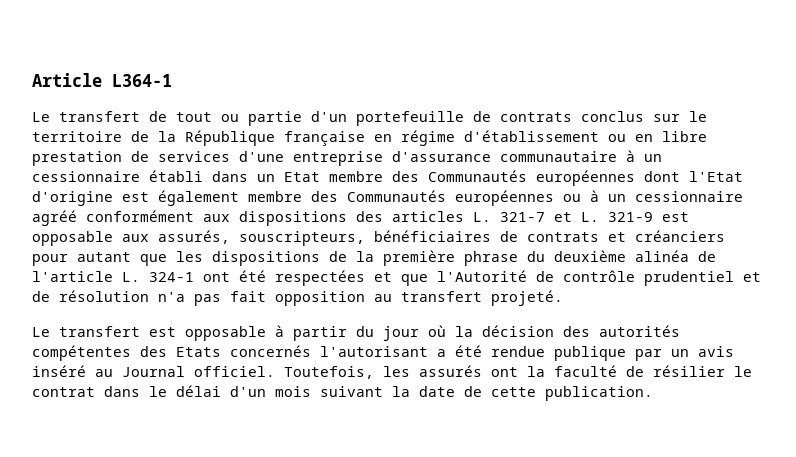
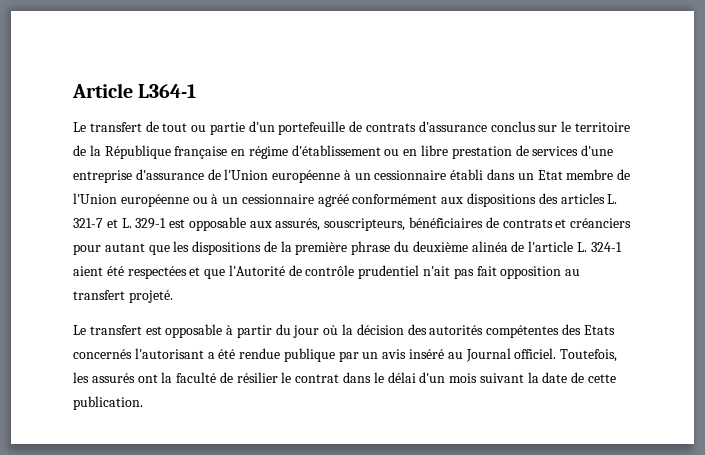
- Le transfert de tout ou partie d'un portefeuille de contrats conclus sur le territoire de la République française en régime d'établissement ou en libre prestation de services d'une entreprise d'assurance communautaire à un cessionnaire établi dans un Etat membre des Communautés européennes dont l'Etat d'origine est également membre des Communautés européennes ou à un cessionnaire agréé conformément aux dispositions des articles L. 321-7 et L. 321-9 est opposable aux assurés, souscripteurs, bénéficiaires de contrats et créanciers pour autant que les dispositions de la première phrase du deuxième alinéa de l'article L. 324-1 ont été respectées et que l'Autorité de contrôle prudentiel et de résolution n'a pas fait opposition au transfert projeté.
+ Le transfert de tout ou partie d'un portefeuille de contrats d'assurance conclus sur le territoire de la République française en régime d'établissement ou en libre prestation de services d'une entreprise d'assurance de l'Union européenne à un cessionnaire établi dans un Etat membre de l'Union européenne ou à un cessionnaire agréé conformément aux dispositions des articles L. 321-7 et L. 329-1 est opposable aux assurés, souscripteurs, bénéficiaires de contrats et créanciers pour autant que les dispositions de la première phrase du deuxième alinéa de l'article L. 324-1 aient été respectées et que l'Autorité de contrôle prudentiel n'ait pas fait opposition au transfert projeté.

